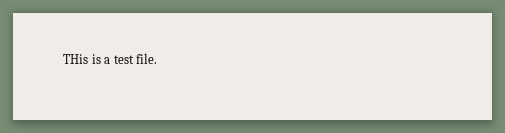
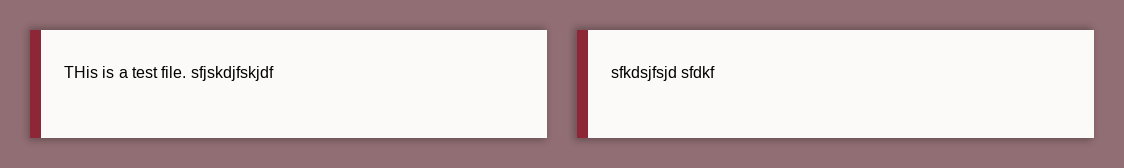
- THis is a test file.
+ THis is a test file. sfjskdjfskjdf
+ sfkdsjfsjd sfdkf

